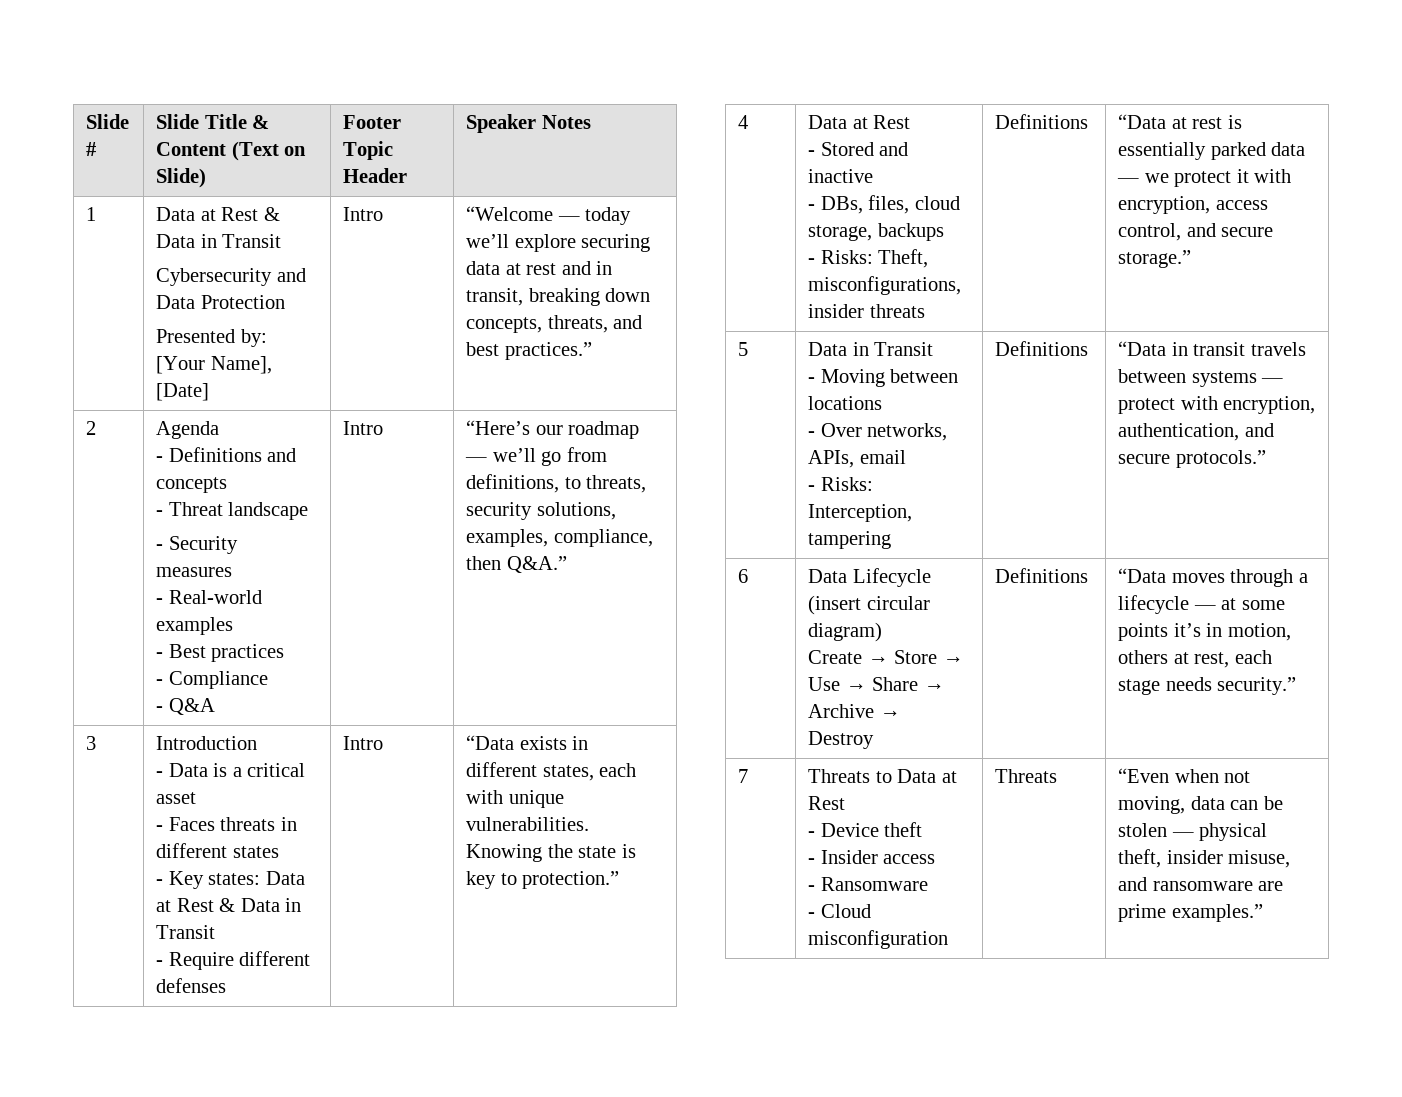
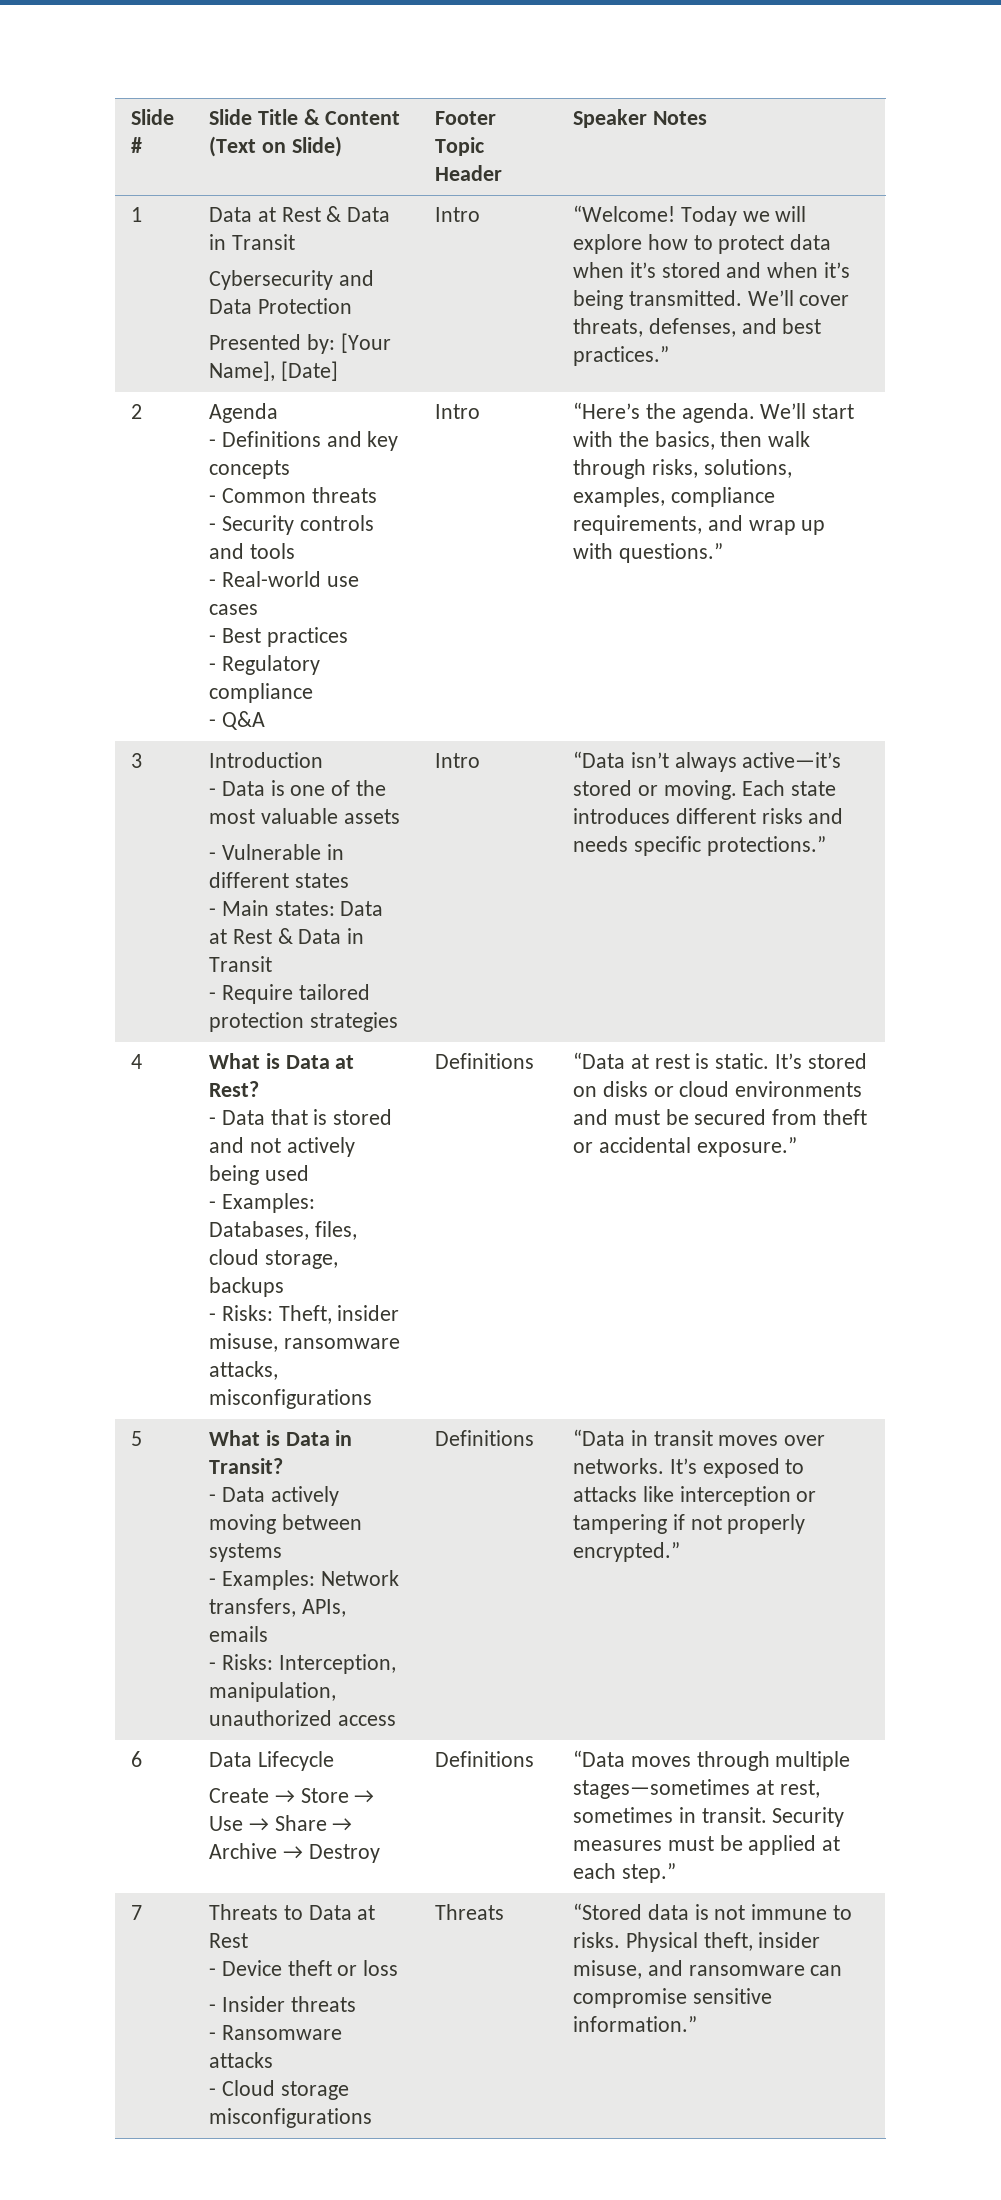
- “Welcome — today we’ll explore securing data at rest and in transit, breaking down concepts, threats, and best practices.”
+ “Welcome! Today we will explore how to protect data when it’s stored and when it’s being transmitted. We’ll cover threats, defenses, and best practices.”
- - Definitions and concepts
+ - Definitions and key concepts
- - Threat landscape
+ - Common threats
- - Security measures
+ - Security controls and tools
- - Real-world examples
+ - Real-world use cases
- - Compliance
+ - Regulatory compliance
- “Here’s our roadmap — we’ll go from definitions, to threats, security solutions, examples, compliance, then Q&A.”
+ “Here’s the agenda. We’ll start with the basics, then walk through risks, solutions, examples, compliance requirements, and wrap up with questions.”
- - Data is a critical asset
- - Faces threats in different states
+ - Data is one of the most valuable assets
+ - Vulnerable in different states
- - Key states: Data at Rest & Data in Transit
+ - Main states: Data at Rest & Data in Transit
- - Require different defenses
+ - Require tailored protection strategies
- “Data exists in different states, each with unique vulnerabilities. Knowing the state is key to protection.”
+ “Data isn’t always active—it’s stored or moving. Each state introduces different risks and needs specific protections.”
- 4 | Data at Rest
- - Stored and inactive
- - DBs, files, cloud storage, backups
+ 4 | What is Data at Rest?
+ - Data that is stored and not actively being used
+ - Examples: Databases, files, cloud storage, backups
- - Risks: Theft, misconfigurations, insider threats
+ - Risks: Theft, insider misuse, ransomware attacks, misconfigurations
- “Data at rest is essentially parked data — we protect it with encryption, access control, and secure storage.”
+ “Data at rest is static. It’s stored on disks or cloud environments and must be secured from theft or accidental exposure.”
- 5 | Data in Transit
- - Moving between locations
- - Over networks, APIs, email
+ 5 | What is Data in Transit?
+ - Data actively moving between systems
+ - Examples: Network transfers, APIs, emails
- - Risks: Interception, tampering
+ - Risks: Interception, manipulation, unauthorized access
- “Data in transit travels between systems — protect with encryption, authentication, and secure protocols.”
+ “Data in transit moves over networks. It’s exposed to attacks like interception or tampering if not properly encrypted.”
- 6 | Data Lifecycle (insert circular diagram)
- Create → Store → Use → Share → Archive → Destroy | Definitions | “Data moves through a lifecycle — at some points it’s in motion, others at rest, each stage needs security.”
+ 6 | Data Lifecycle
+ Create → Store → Use → Share → Archive → Destroy | Definitions | “Data moves through multiple stages—sometimes at rest, sometimes in transit. Security measures must be applied at each step.”
  7 | Threats to Data at Rest
- - Device theft
- - Insider access
- - Ransomware
- - Cloud misconfiguration | Threats | “Even when not moving, data can be stolen — physical theft, insider misuse, and ransomware are prime examples.”
+ - Device theft or loss
+ - Insider threats
+ - Ransomware attacks
+ - Cloud storage misconfigurations | Threats | “Stored data is not immune to risks. Physical theft, insider misuse, and ransomware can compromise sensitive information.”

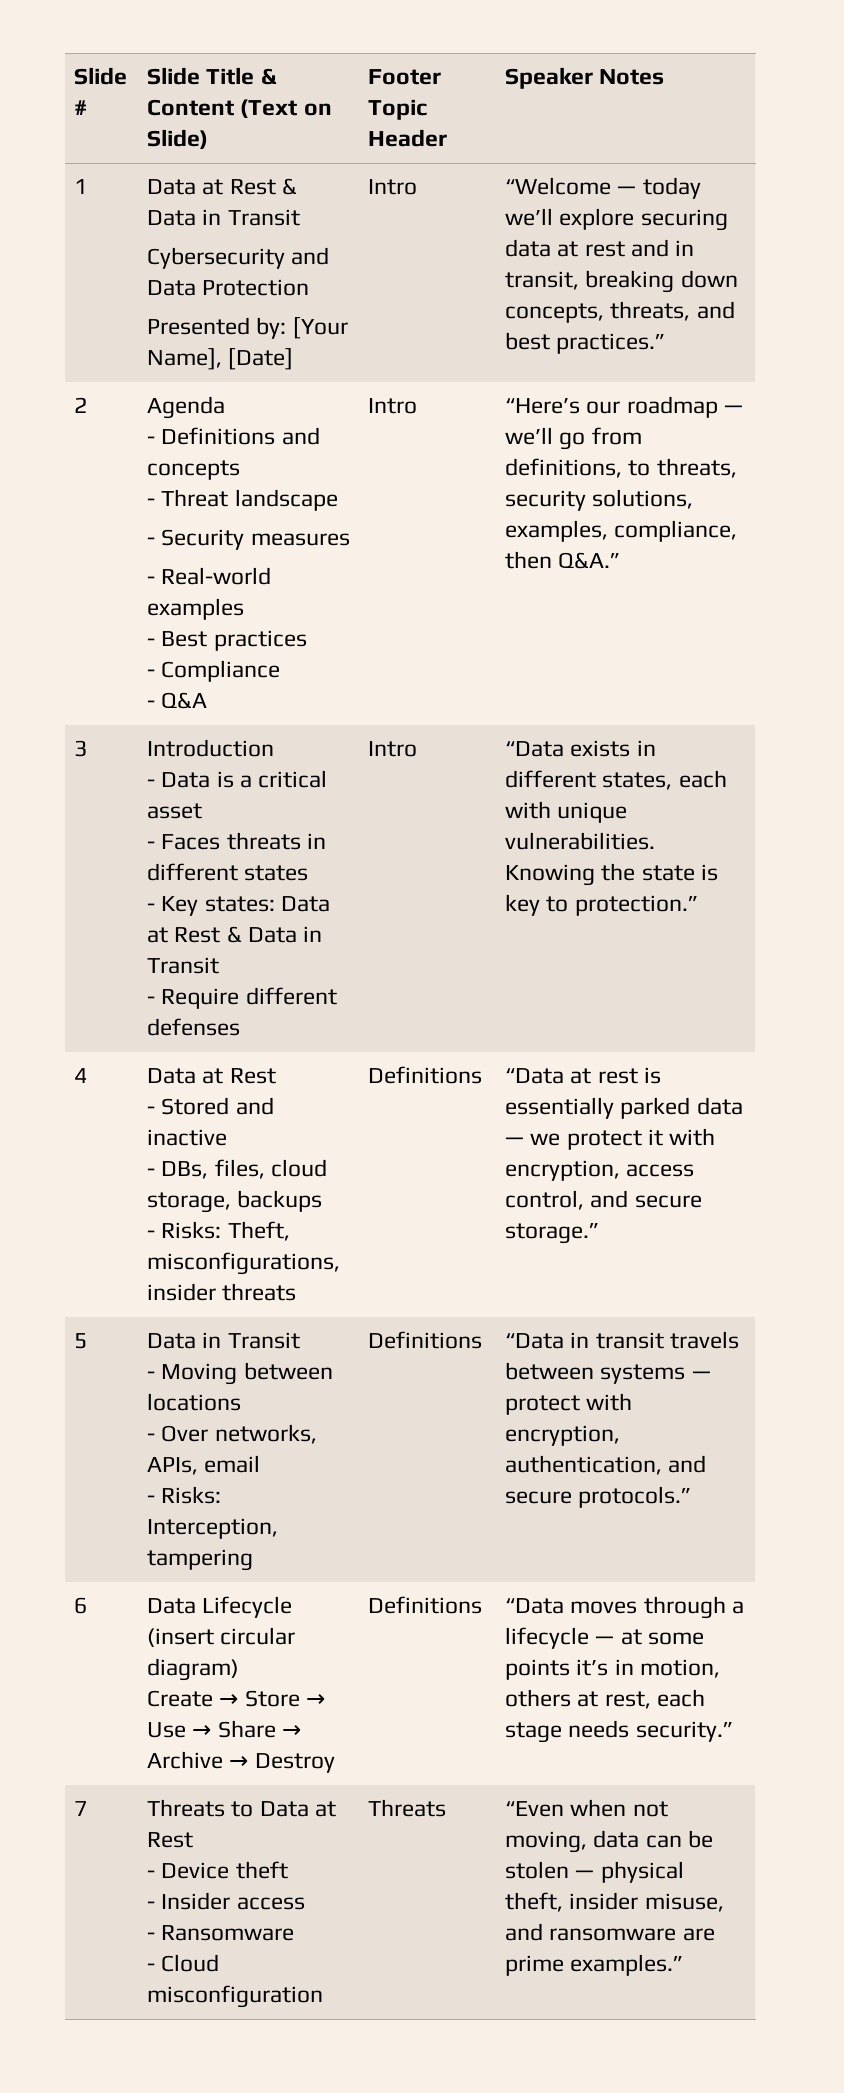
- “Welcome! Today we will explore how to protect data when it’s stored and when it’s being transmitted. We’ll cover threats, defenses, and best practices.”
+ “Welcome — today we’ll explore securing data at rest and in transit, breaking down concepts, threats, and best practices.”
- - Definitions and key concepts
+ - Definitions and concepts
- - Common threats
+ - Threat landscape
- - Security controls and tools
+ - Security measures
- - Real-world use cases
+ - Real-world examples
- - Regulatory compliance
+ - Compliance
- “Here’s the agenda. We’ll start with the basics, then walk through risks, solutions, examples, compliance requirements, and wrap up with questions.”
+ “Here’s our roadmap — we’ll go from definitions, to threats, security solutions, examples, compliance, then Q&A.”
- - Data is one of the most valuable assets
- - Vulnerable in different states
+ - Data is a critical asset
+ - Faces threats in different states
- - Main states: Data at Rest & Data in Transit
+ - Key states: Data at Rest & Data in Transit
- - Require tailored protection strategies
+ - Require different defenses
- “Data isn’t always active—it’s stored or moving. Each state introduces different risks and needs specific protections.”
+ “Data exists in different states, each with unique vulnerabilities. Knowing the state is key to protection.”
- 4 | What is Data at Rest?
- - Data that is stored and not actively being used
- - Examples: Databases, files, cloud storage, backups
+ 4 | Data at Rest
+ - Stored and inactive
+ - DBs, files, cloud storage, backups
- - Risks: Theft, insider misuse, ransomware attacks, misconfigurations
+ - Risks: Theft, misconfigurations, insider threats
- “Data at rest is static. It’s stored on disks or cloud environments and must be secured from theft or accidental exposure.”
+ “Data at rest is essentially parked data — we protect it with encryption, access control, and secure storage.”
- 5 | What is Data in Transit?
- - Data actively moving between systems
- - Examples: Network transfers, APIs, emails
+ 5 | Data in Transit
+ - Moving between locations
+ - Over networks, APIs, email
- - Risks: Interception, manipulation, unauthorized access
+ - Risks: Interception, tampering
- “Data in transit moves over networks. It’s exposed to attacks like interception or tampering if not properly encrypted.”
+ “Data in transit travels between systems — protect with encryption, authentication, and secure protocols.”
- 6 | Data Lifecycle
- Create → Store → Use → Share → Archive → Destroy | Definitions | “Data moves through multiple stages—sometimes at rest, sometimes in transit. Security measures must be applied at each step.”
+ 6 | Data Lifecycle (insert circular diagram)
+ Create → Store → Use → Share → Archive → Destroy | Definitions | “Data moves through a lifecycle — at some points it’s in motion, others at rest, each stage needs security.”
  7 | Threats to Data at Rest
- - Device theft or loss
- - Insider threats
- - Ransomware attacks
- - Cloud storage misconfigurations | Threats | “Stored data is not immune to risks. Physical theft, insider misuse, and ransomware can compromise sensitive information.”
+ - Device theft
+ - Insider access
+ - Ransomware
+ - Cloud misconfiguration | Threats | “Even when not moving, data can be stolen — physical theft, insider misuse, and ransomware are prime examples.”

